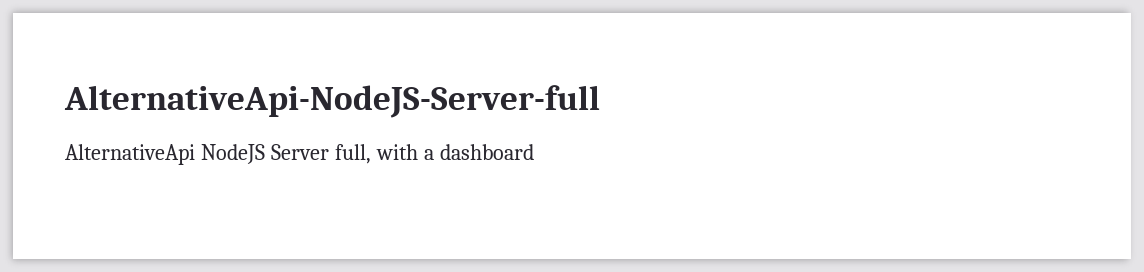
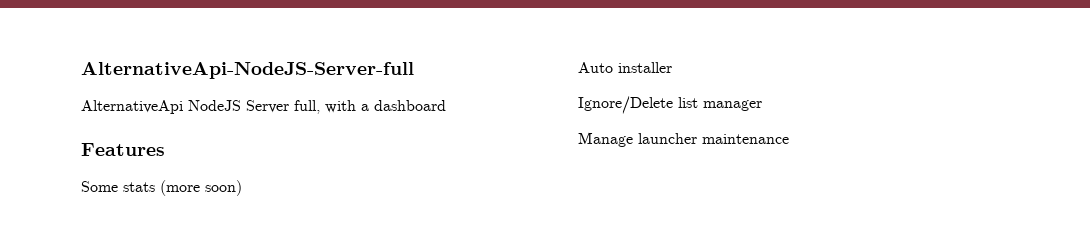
+ Features
+ Some stats (more soon)
+ Auto installer
+ Ignore/Delete list manager
+ Manage launcher maintenance

